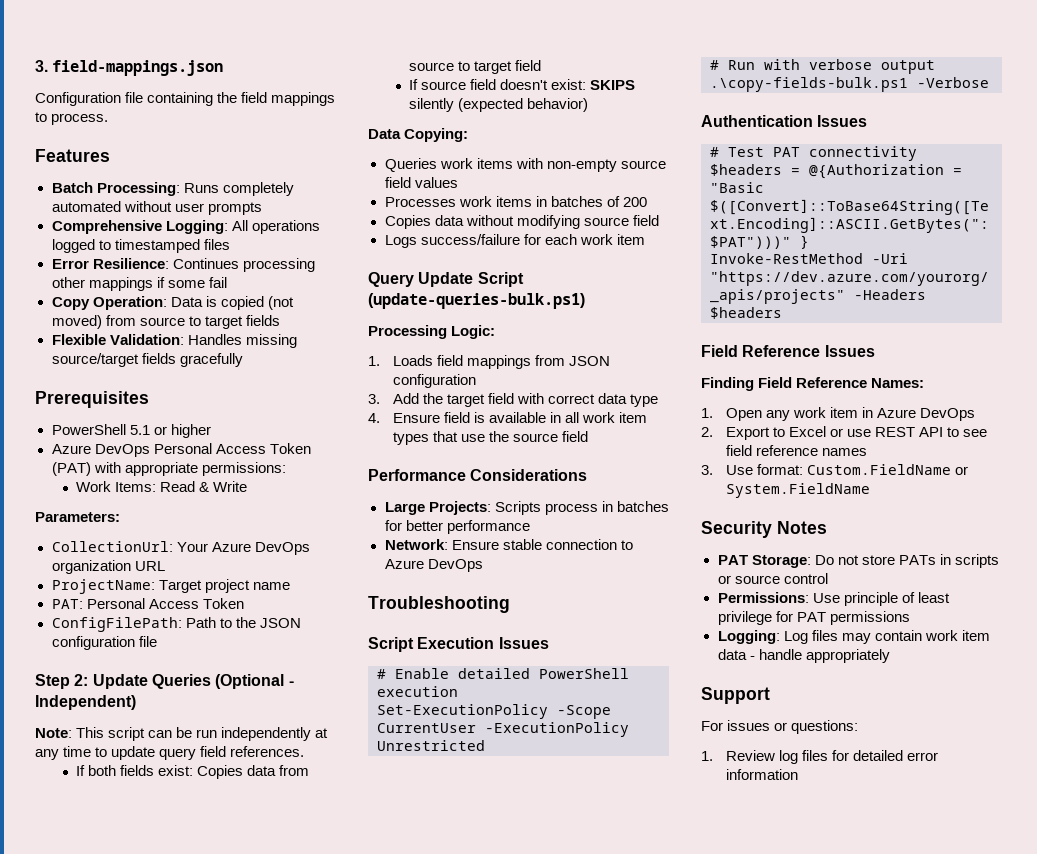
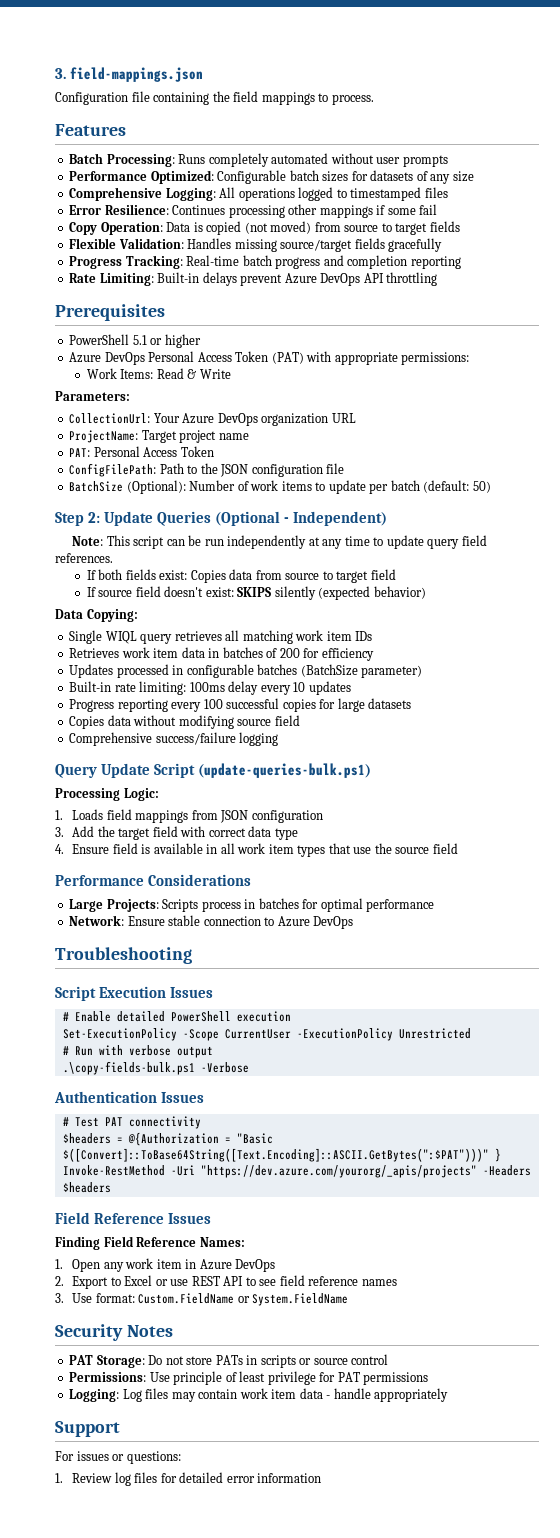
+ Performance Optimized: Configurable batch sizes for datasets of any size
+ Progress Tracking: Real-time batch progress and completion reporting
+ Rate Limiting: Built-in delays prevent Azure DevOps API throttling
+ BatchSize (Optional): Number of work items to update per batch (default: 50)
- Queries work items with non-empty source field values
- Processes work items in batches of 200
+ Single WIQL query retrieves all matching work item IDs
+ Retrieves work item data in batches of 200 for efficiency
+ Updates processed in configurable batches (BatchSize parameter)
+ Built-in rate limiting: 100ms delay every 10 updates
+ Progress reporting every 100 successful copies for large datasets
- Logs success/failure for each work item
+ Comprehensive success/failure logging
- Large Projects: Scripts process in batches for better performance
+ Large Projects: Scripts process in batches for optimal performance

